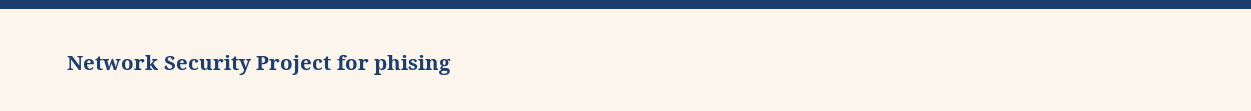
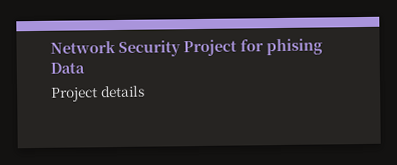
- Network Security Project for phising
+ Network Security Project for phising Data
+ Project details

